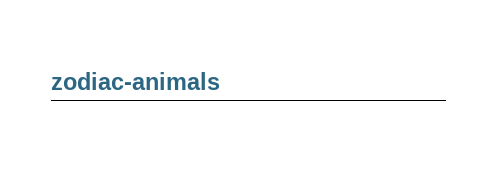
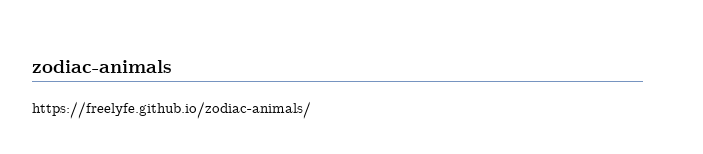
+ https://freelyfe.github.io/zodiac-animals/

